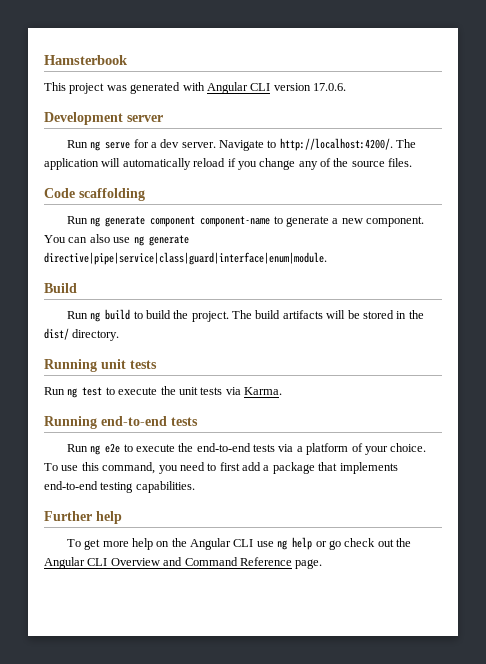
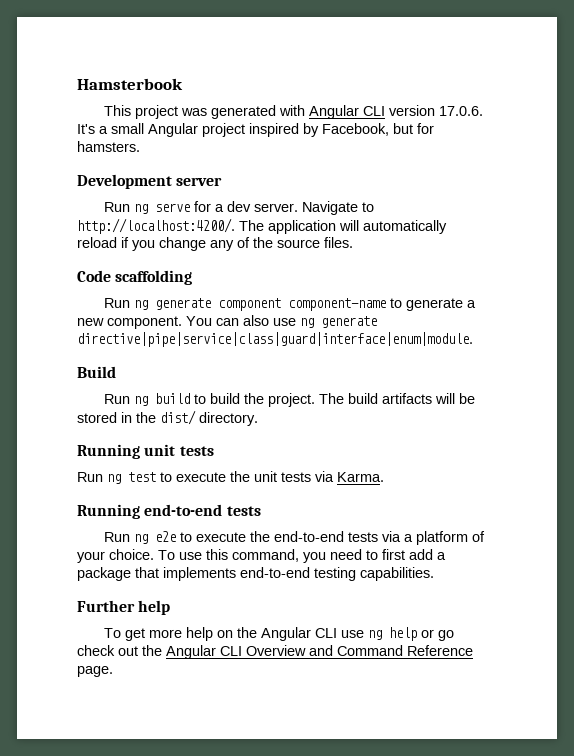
- This project was generated with Angular CLI version 17.0.6.
+ This project was generated with Angular CLI version 17.0.6. It's a small Angular project inspired by Facebook, but for hamsters.

